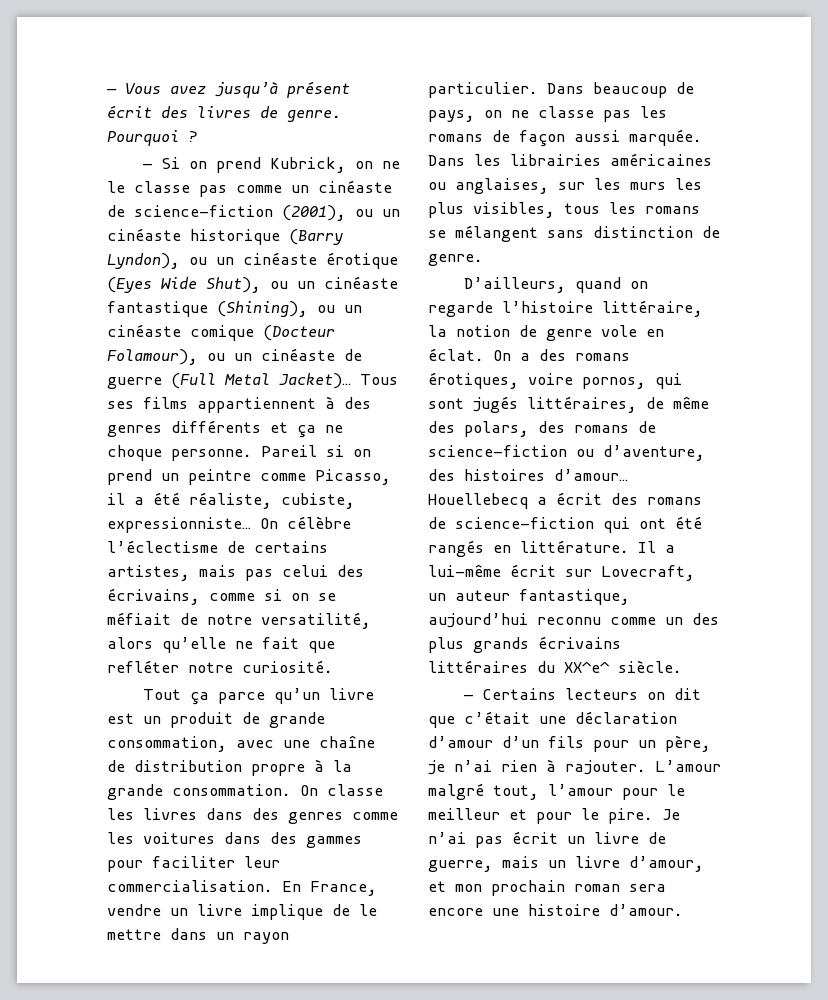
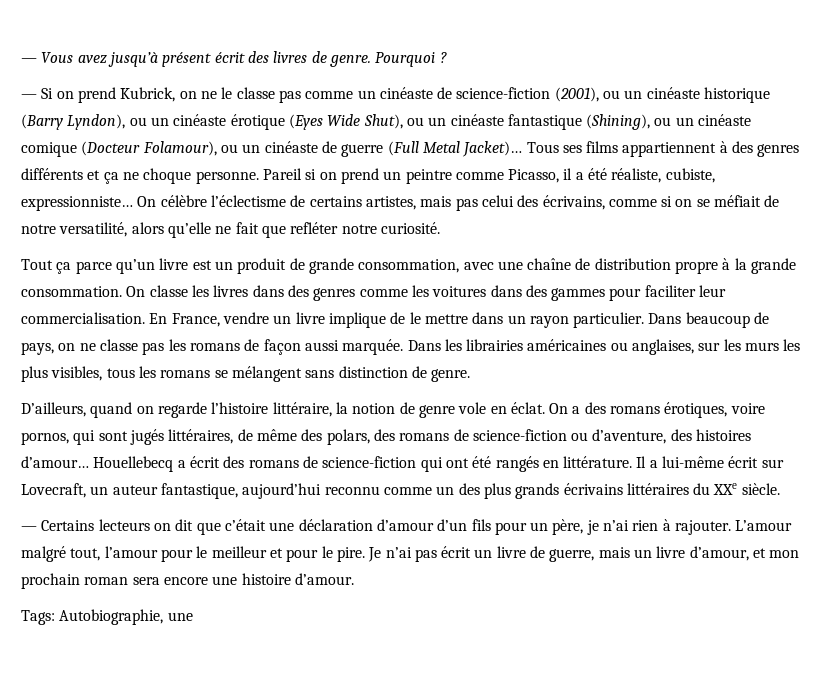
- Il a lui-même écrit sur Lovecraft, un auteur fantastique, aujourd’hui reconnu comme un des plus grands écrivains littéraires du XX^e^ siècle.
+ Il a lui-même écrit sur Lovecraft, un auteur fantastique, aujourd’hui reconnu comme un des plus grands écrivains littéraires du XXe siècle.
+ Tags: Autobiographie, une

